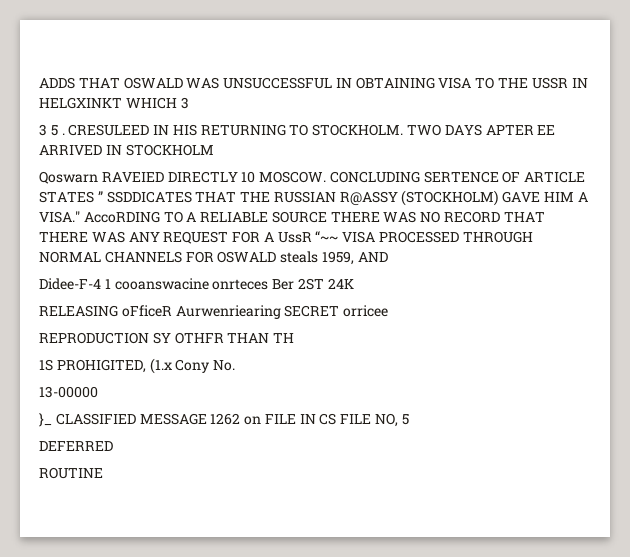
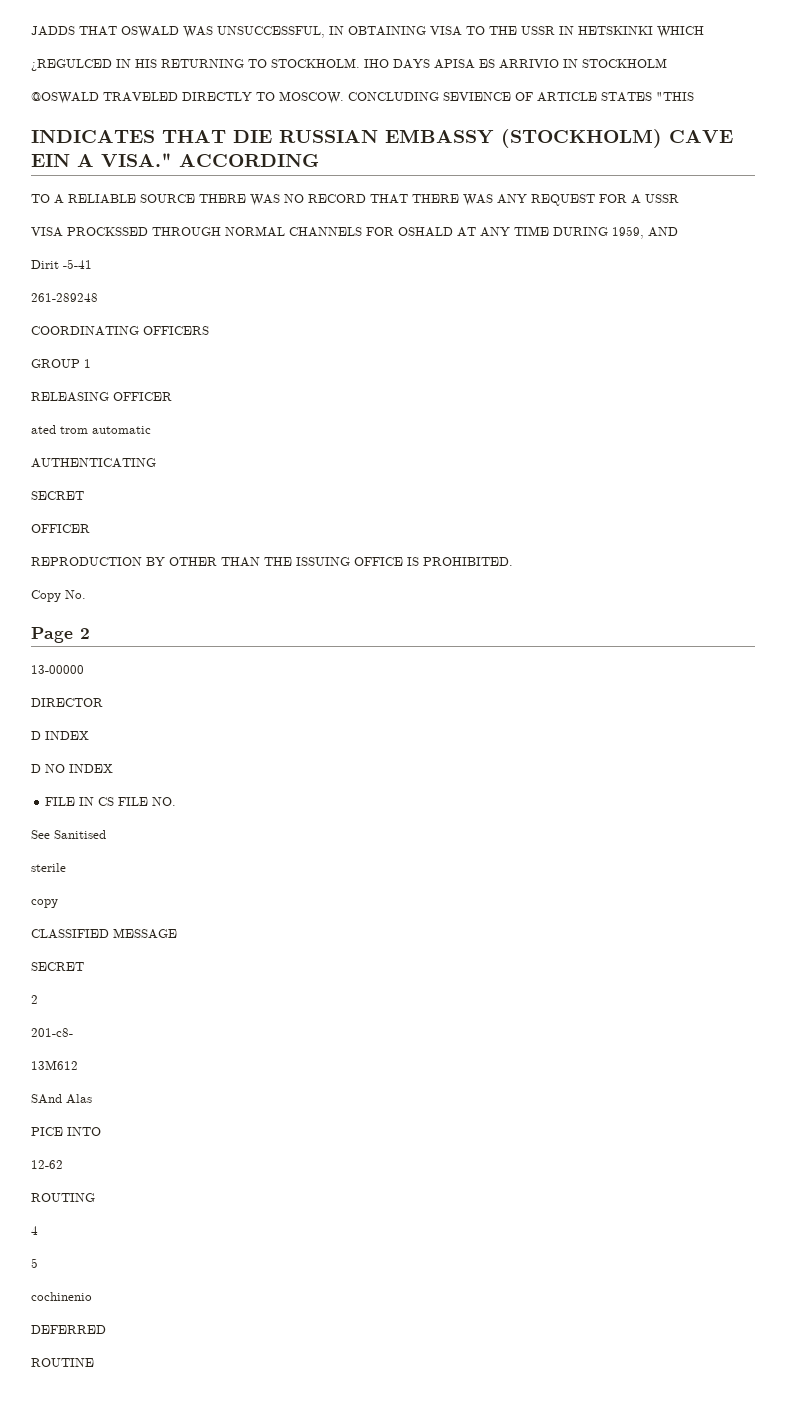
- ADDS THAT OSWALD WAS UNSUCCESSFUL IN OBTAINING VISA TO THE USSR IN HELGXINKT WHICH 3
- 3 5 . CRESULEED IN HIS RETURNING TO STOCKHOLM.
+ JADDS THAT OSWALD WAS UNSUCCESSFUL, IN OBTAINING VISA TO THE USSR IN HETSKINKI WHICH
+ ¿REGULCED IN HIS RETURNING TO STOCKHOLM.
- TWO DAYS APTER EE ARRIVED IN STOCKHOLM
- Qoswarn RAVEIED DIRECTLY 10 MOSCOW.
+ IHO DAYS APISA ES ARRIVIO IN STOCKHOLM
+ @OSWALD TRAVELED DIRECTLY TO MOSCOW.
- CONCLUDING SERTENCE OF ARTICLE STATES ” SSDDICATES THAT THE RUSSIAN R@ASSY (STOCKHOLM) GAVE HIM A VISA."
+ CONCLUDING SEVIENCE OF ARTICLE STATES "THIS
+ INDICATES THAT DIE RUSSIAN EMBASSY (STOCKHOLM) CAVE EIN A VISA."
- AccoRDING TO A RELIABLE SOURCE THERE WAS NO RECORD THAT THERE WAS ANY REQUEST FOR A UssR “~~ VISA PROCESSED THROUGH NORMAL CHANNELS FOR OSWALD steals 1959, AND
- Didee-F-4 1 cooanswacine onrteces Ber 2ST 24K
- RELEASING oFficeR Aurwenriearing SECRET orricee
+ ACCORDING
+ TO A RELIABLE SOURCE THERE WAS NO RECORD THAT THERE WAS ANY REQUEST FOR A USSR
+ VISA PROCKSSED THROUGH NORMAL CHANNELS FOR OSHALD AT ANY TIME DURING 1959, AND
+ Dirit -5-41
+ 261-289248
+ COORDINATING OFFICERS
+ GROUP 1
+ RELEASING OFFICER
+ ated trom automatic
+ AUTHENTICATING
+ SECRET
+ OFFICER
- REPRODUCTION SY OTHFR THAN TH
- 1S PROHIGITED, (1.x Cony No.
+ REPRODUCTION BY OTHER THAN THE ISSUING OFFICE IS PROHIBITED.
+ Copy No.
+ Page 2
- }_ CLASSIFIED MESSAGE 1262 on FILE IN CS FILE NO, 5
+ DIRECTOR
+ D INDEX
+ D NO INDEX
+ FILE IN CS FILE NO.
+ See Sanitised
+ sterile
+ copy
+ CLASSIFIED MESSAGE
+ SECRET
+ 2
+ 201-c8-
+ 13M612
+ SAnd Alas
+ PICE INTO
+ 12-62
+ ROUTING
+ 4
+ 5
+ cochinenio

